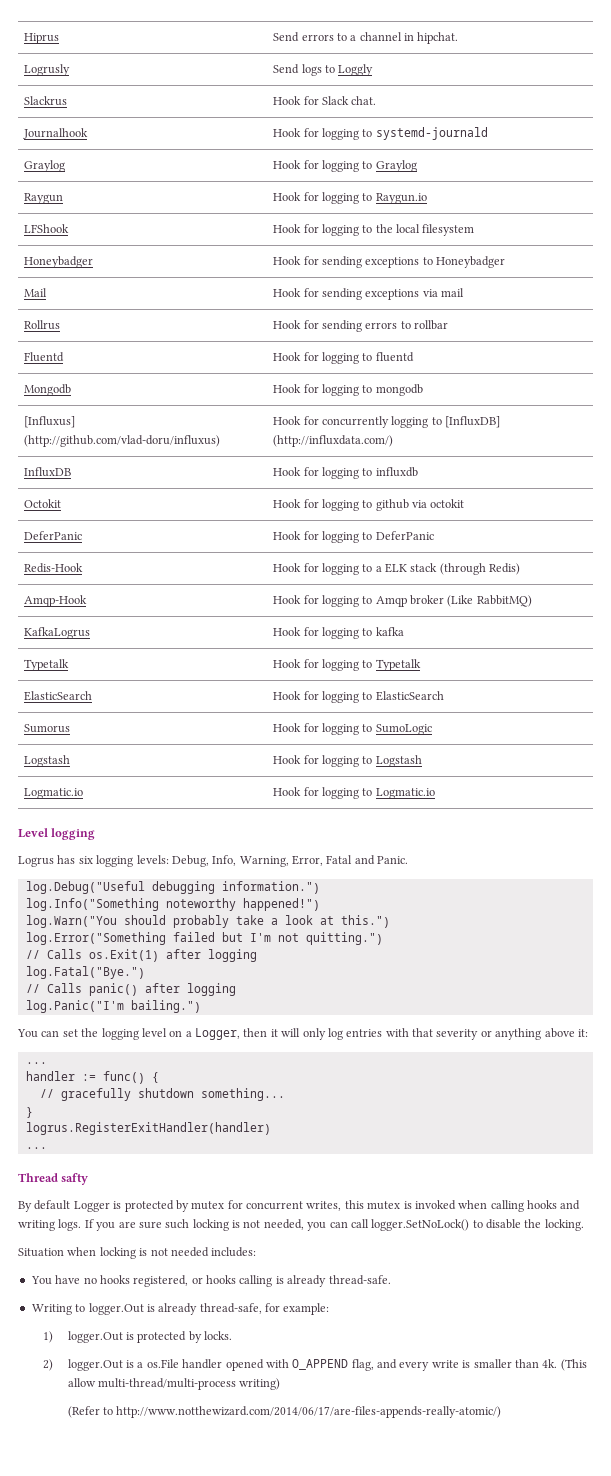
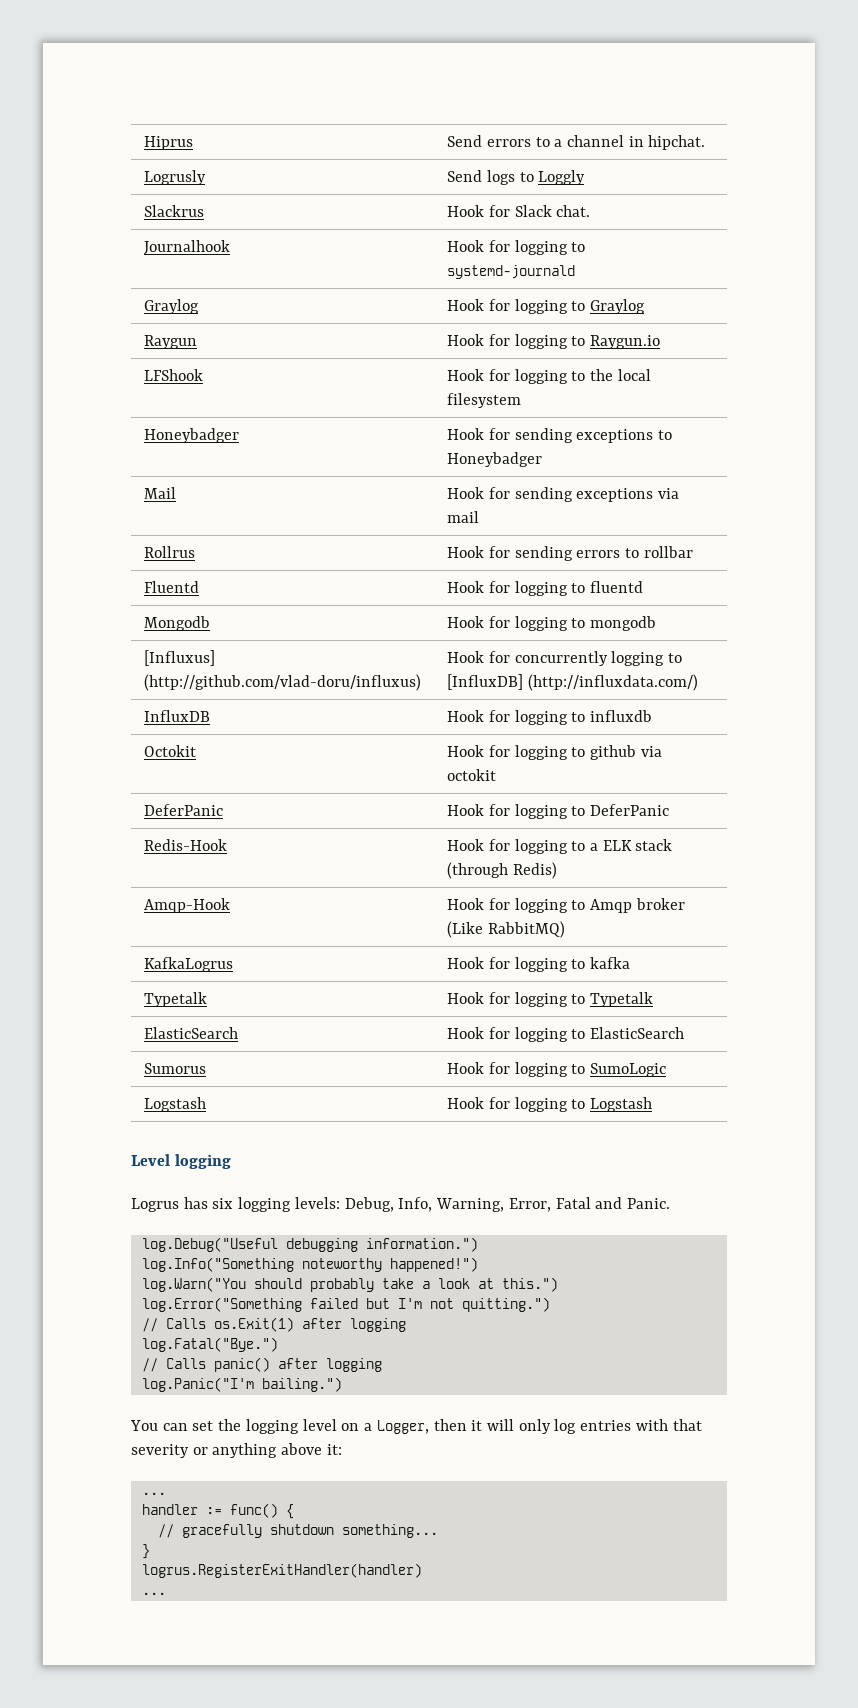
- Logmatic.io | Hook for logging to Logmatic.io
- Thread safty
- By default Logger is protected by mutex for concurrent writes, this mutex is invoked when calling hooks and writing logs. If you are sure such locking is not needed, you can call logger.SetNoLock() to disable the locking.
- Situation when locking is not needed includes:
- You have no hooks registered, or hooks calling is already thread-safe.
- Writing to logger.Out is already thread-safe, for example:
- 1) logger.Out is protected by locks.
- 2) logger.Out is a os.File handler opened with O_APPEND flag, and every write is smaller than 4k. (This allow multi-thread/multi-process writing)
- (Refer to http://www.notthewizard.com/2014/06/17/are-files-appends-really-atomic/)

